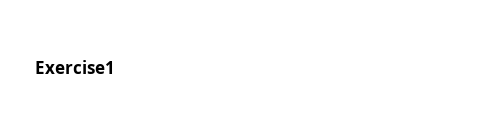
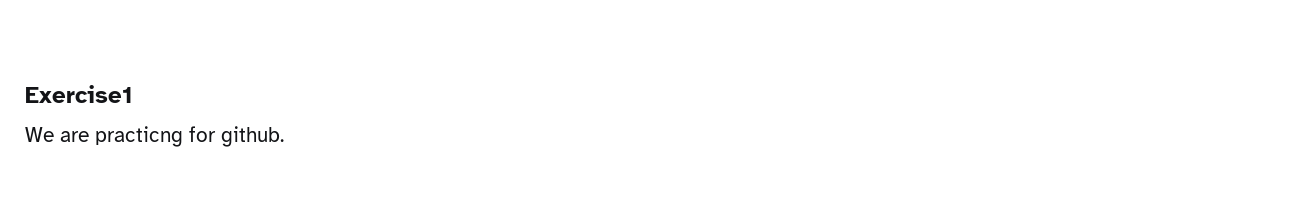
+ We are practicng for github.

